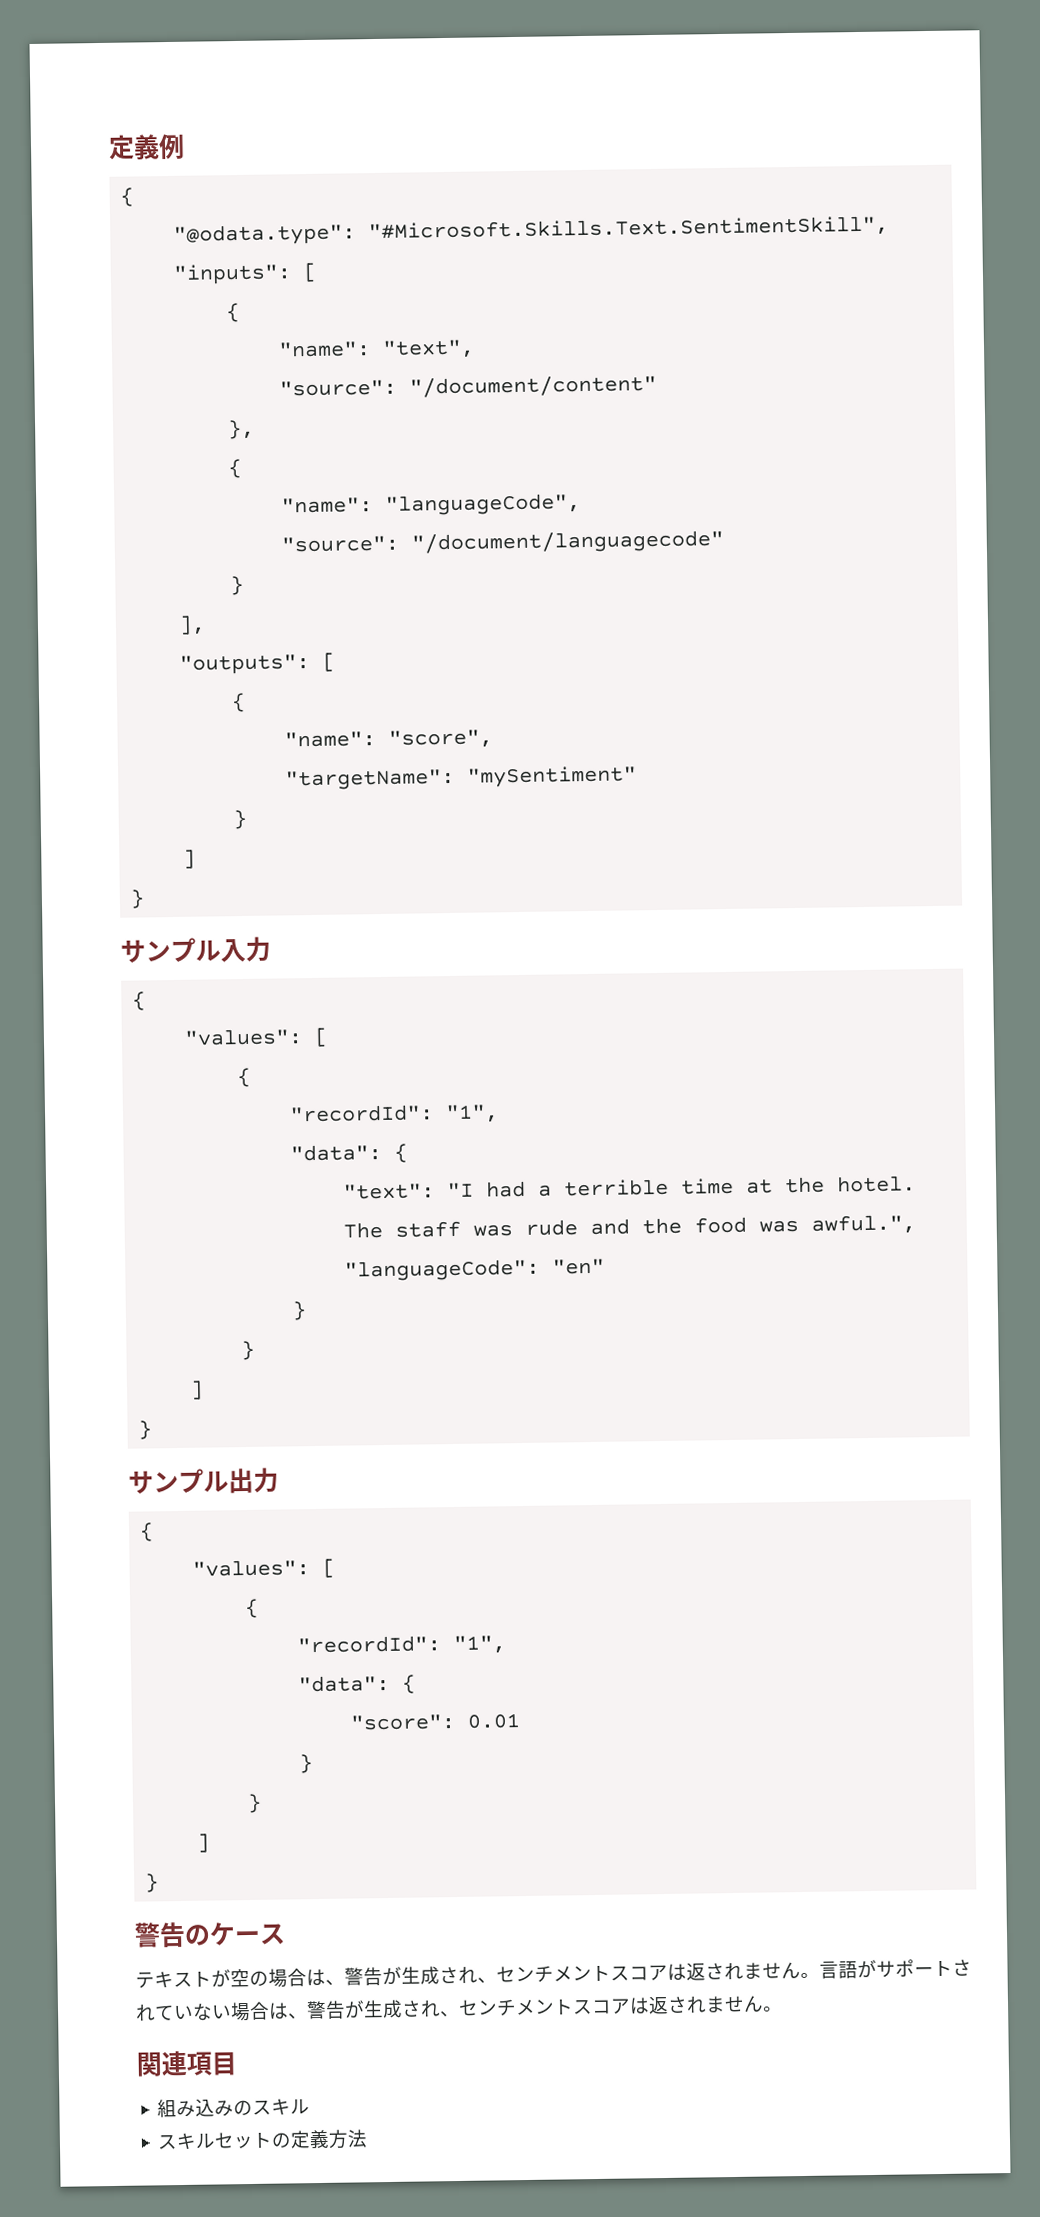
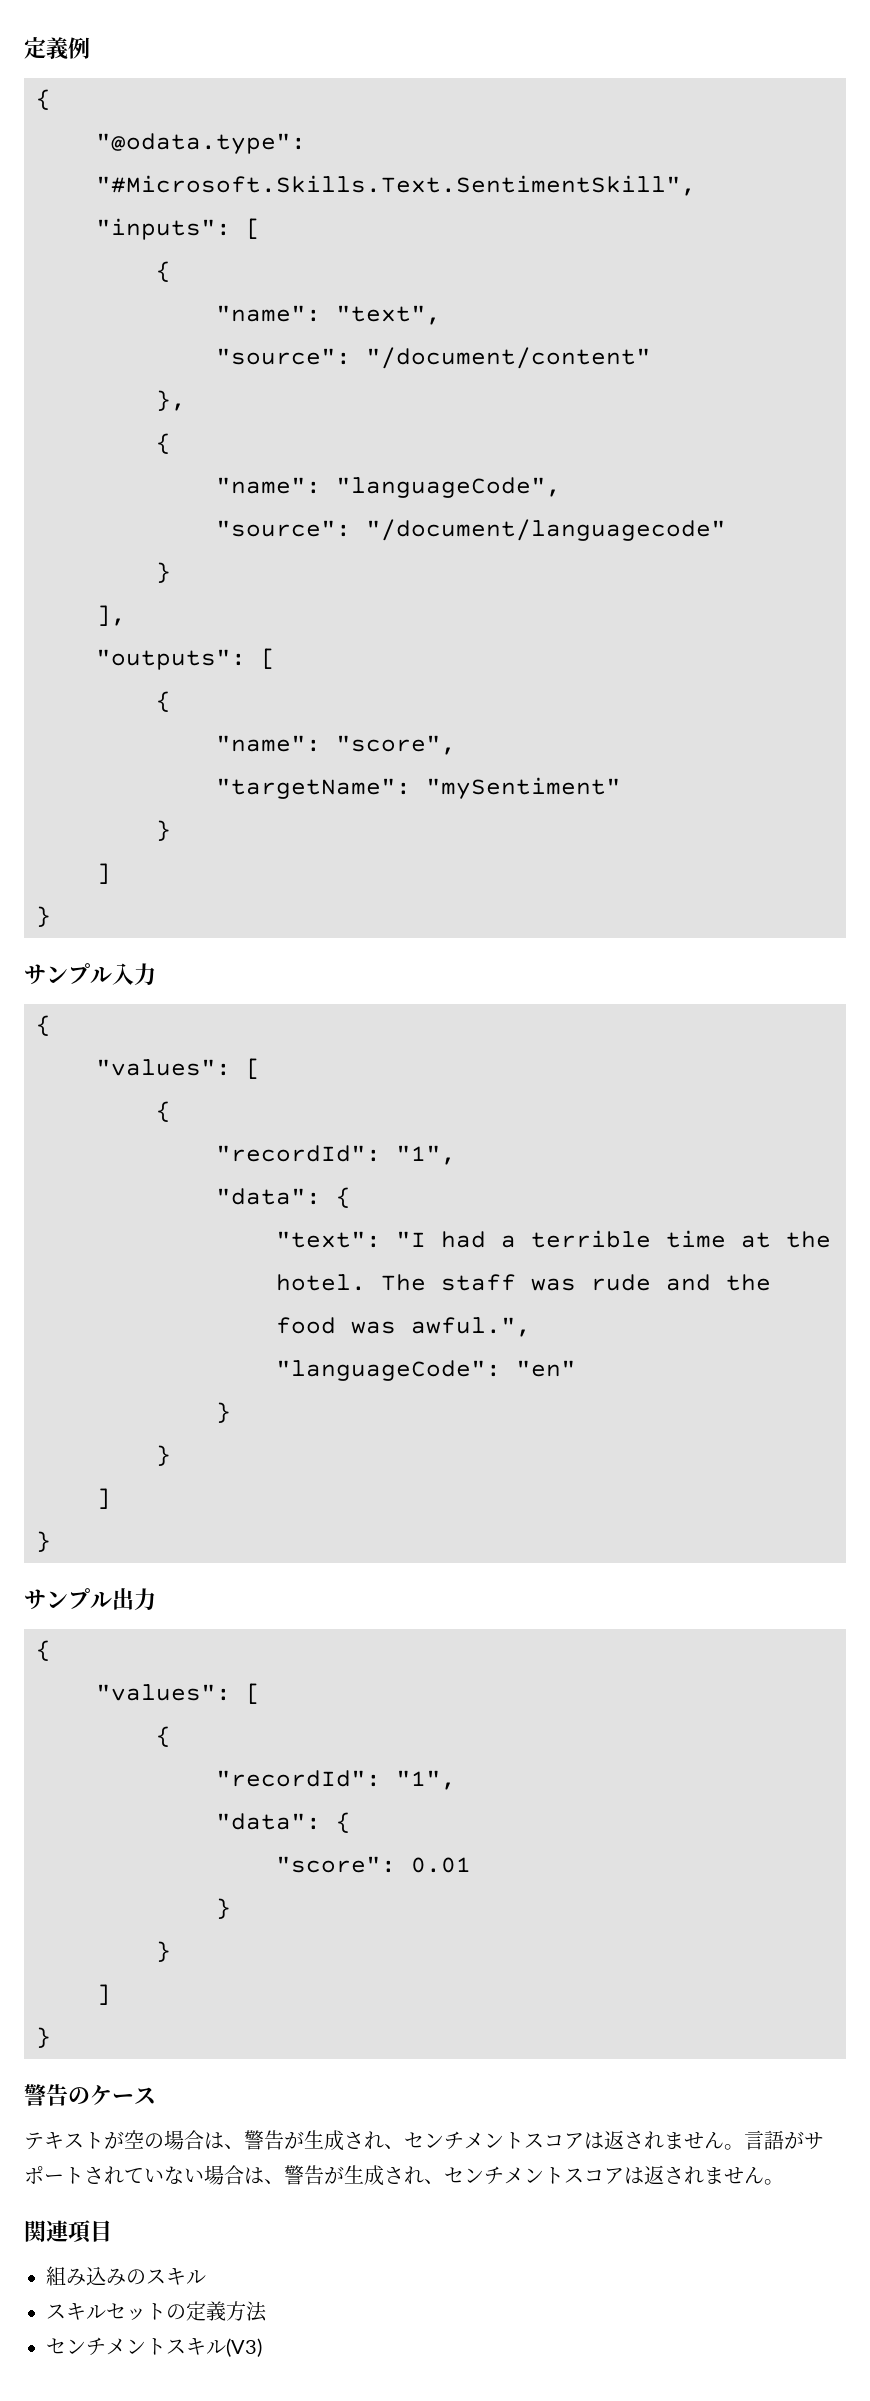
+ センチメントスキル(V3)

